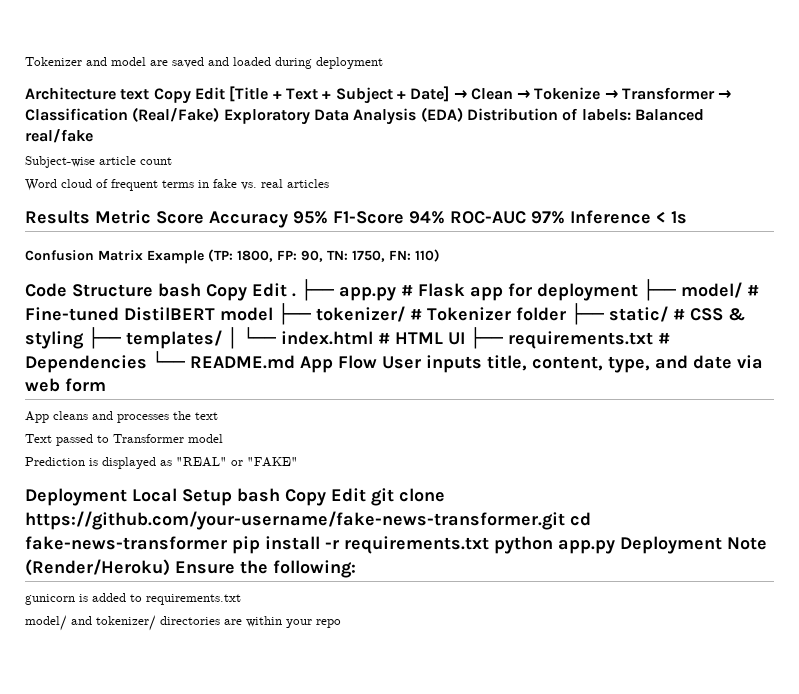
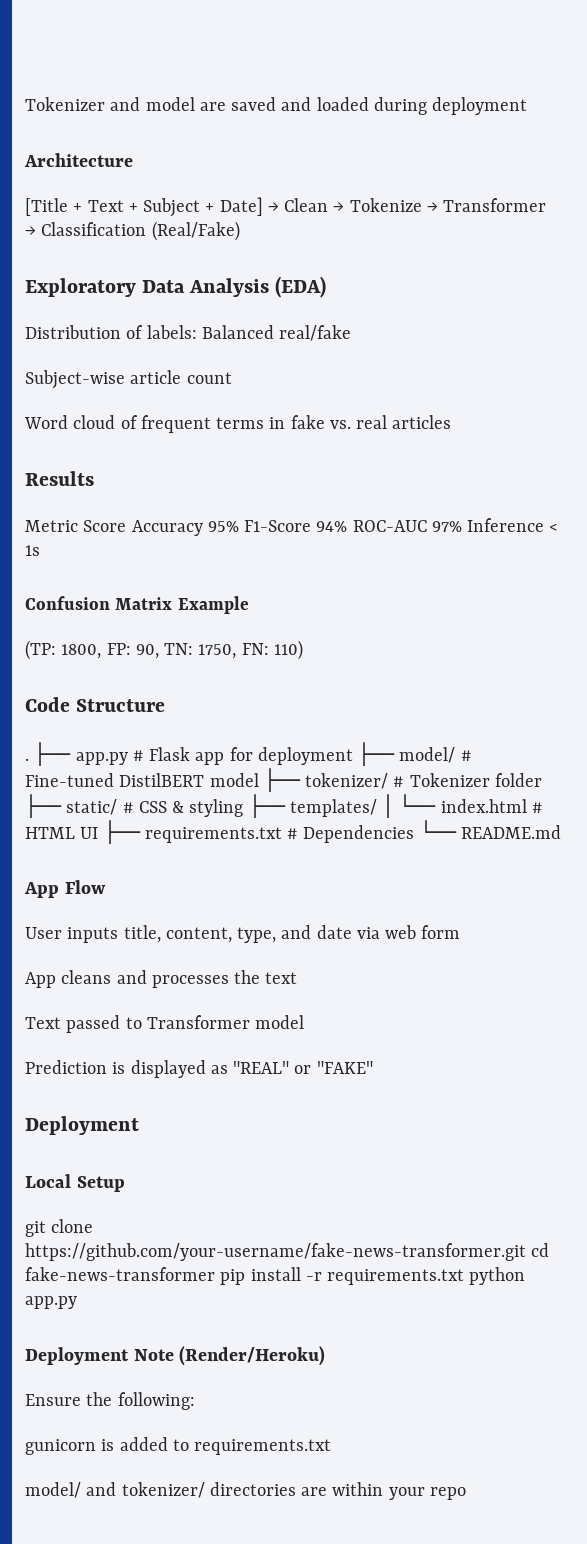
- Architecture text Copy Edit [Title + Text + Subject + Date] → Clean → Tokenize → Transformer → Classification (Real/Fake) Exploratory Data Analysis (EDA) Distribution of labels: Balanced real/fake
+ Architecture
+ [Title + Text + Subject + Date] → Clean → Tokenize → Transformer → Classification (Real/Fake)
+ Exploratory Data Analysis (EDA)
+ Distribution of labels: Balanced real/fake
- Results Metric Score Accuracy 95% F1-Score 94% ROC-AUC 97% Inference < 1s
+ Results
+ Metric Score Accuracy 95% F1-Score 94% ROC-AUC 97% Inference < 1s
- Confusion Matrix Example (TP: 1800, FP: 90, TN: 1750, FN: 110)
+ Confusion Matrix Example
+ (TP: 1800, FP: 90, TN: 1750, FN: 110)
- Code Structure bash Copy Edit .
+ Code Structure
+ .
- ├── app.py # Flask app for deployment ├── model/ # Fine-tuned DistilBERT model ├── tokenizer/ # Tokenizer folder ├── static/ # CSS & styling ├── templates/ │ └── index.html # HTML UI ├── requirements.txt # Dependencies └── README.md App Flow User inputs title, content, type, and date via web form
+ ├── app.py # Flask app for deployment ├── model/ # Fine-tuned DistilBERT model ├── tokenizer/ # Tokenizer folder ├── static/ # CSS & styling ├── templates/ │ └── index.html # HTML UI ├── requirements.txt # Dependencies └── README.md
+ App Flow
+ User inputs title, content, type, and date via web form
  Prediction is displayed as "REAL" or "FAKE"
- Deployment Local Setup bash Copy Edit git clone https://github.com/your-username/fake-news-transformer.git cd fake-news-transformer pip install -r requirements.txt python app.py Deployment Note (Render/Heroku) Ensure the following:
+ Deployment
+ Local Setup
+ git clone https://github.com/your-username/fake-news-transformer.git cd fake-news-transformer pip install -r requirements.txt python app.py
+ Deployment Note (Render/Heroku)
+ Ensure the following:

